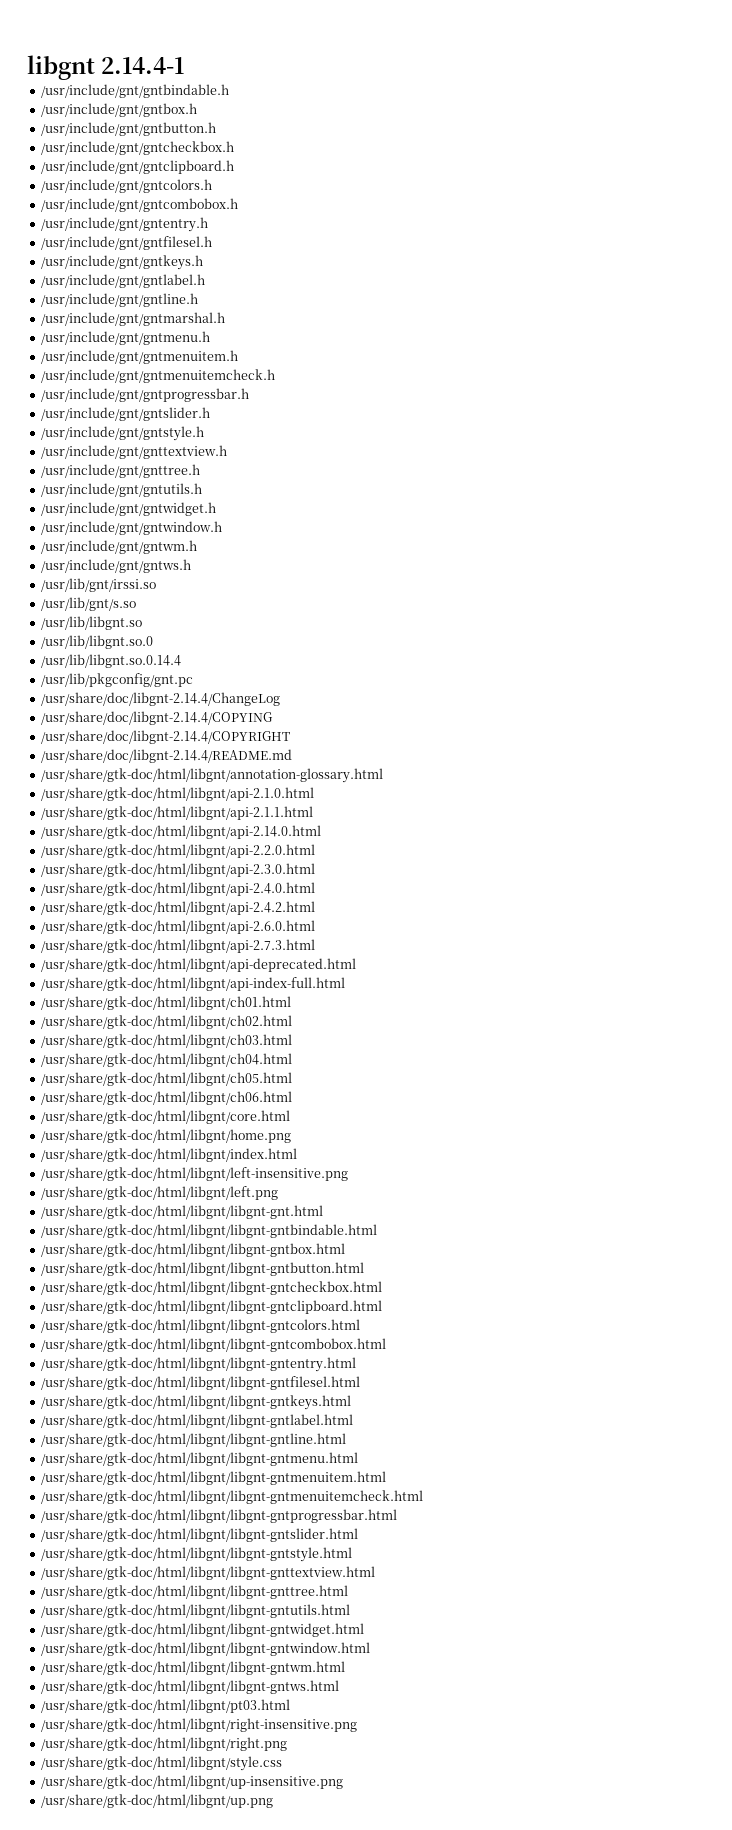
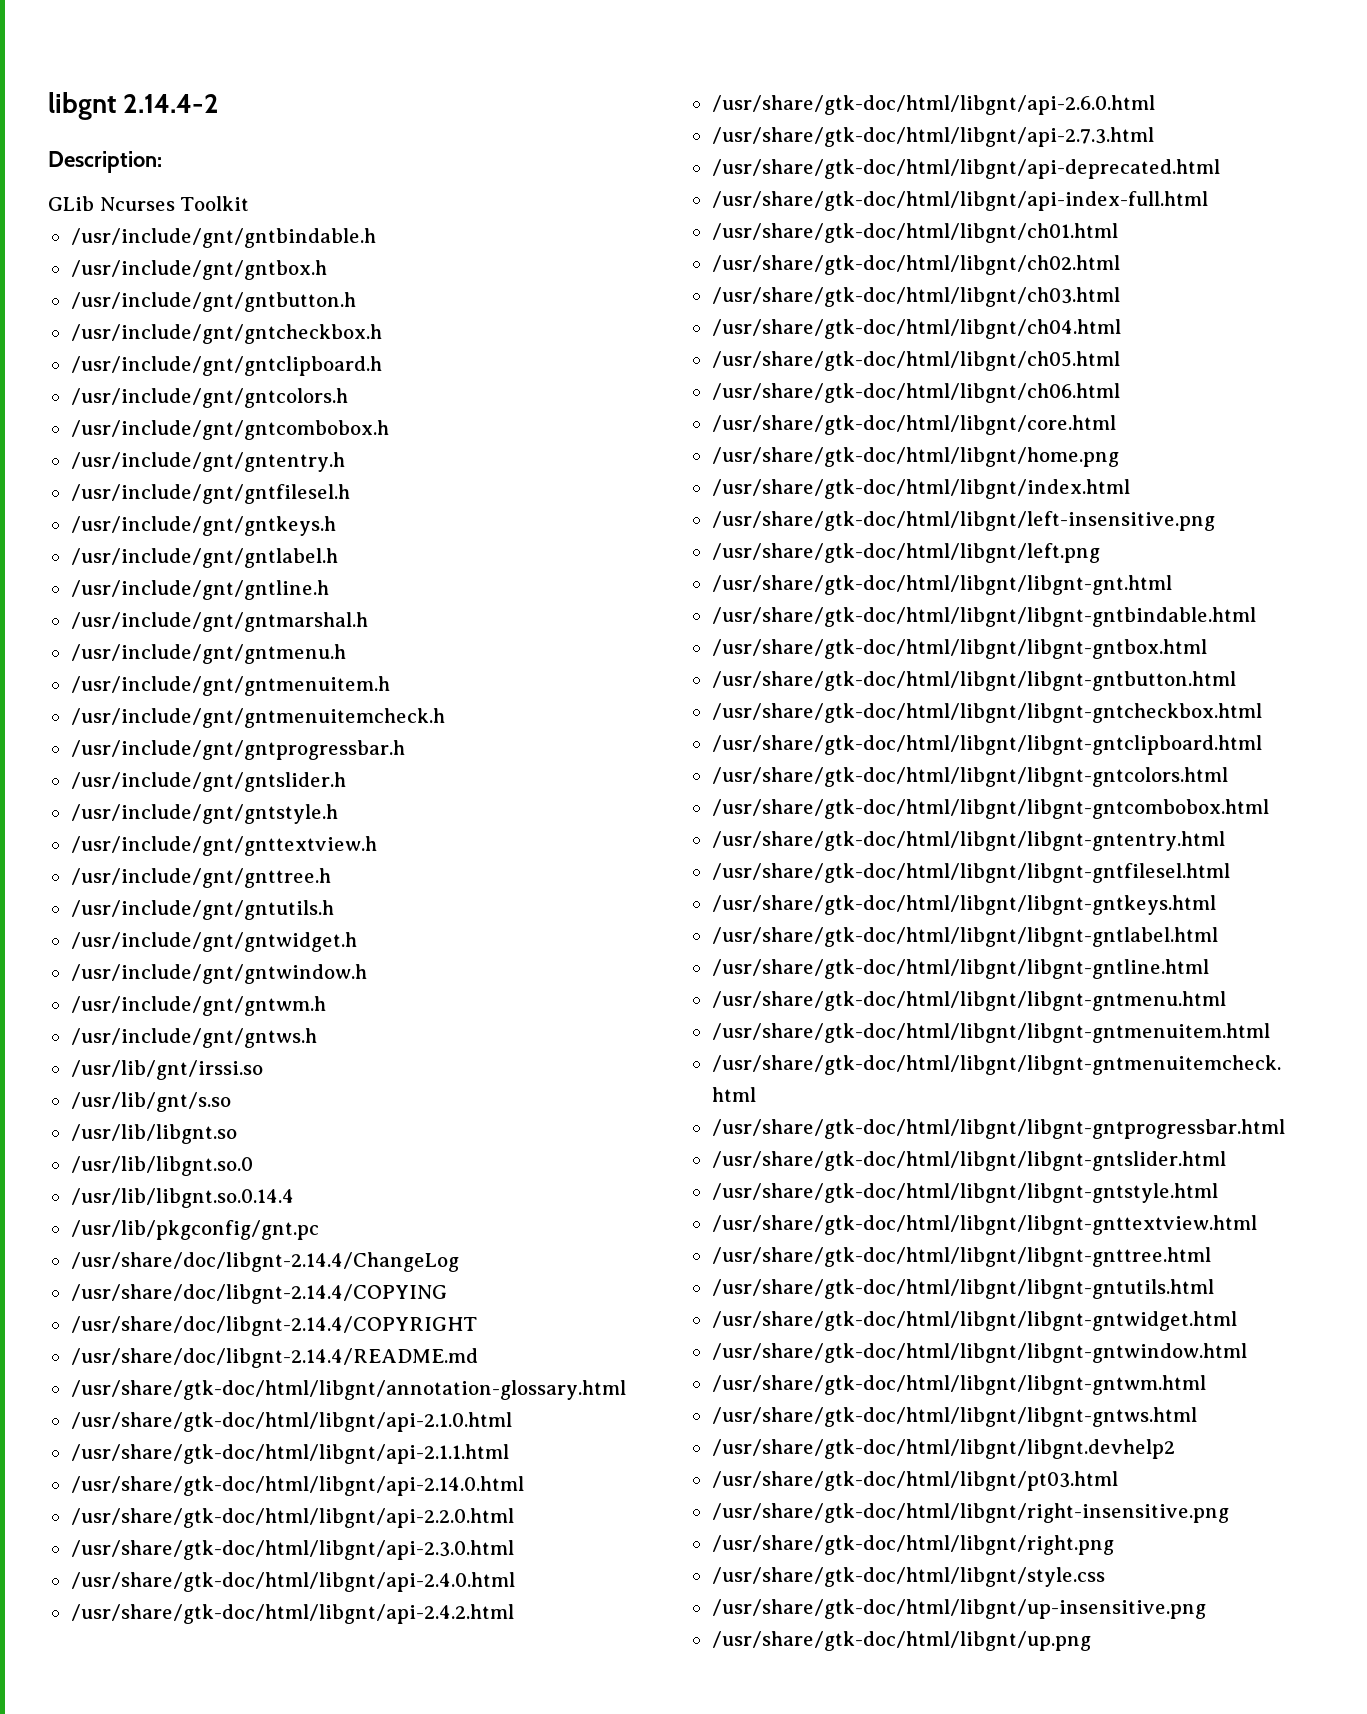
- libgnt 2.14.4-1
+ libgnt 2.14.4-2
+ Description:
+ GLib Ncurses Toolkit
+ /usr/share/gtk-doc/html/libgnt/libgnt.devhelp2

